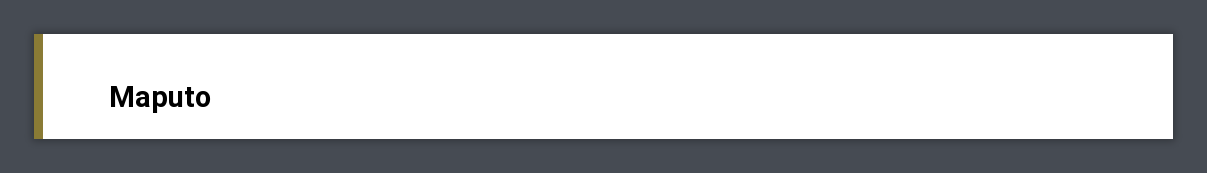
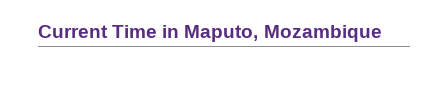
- Maputo
+ Current Time in Maputo, Mozambique

